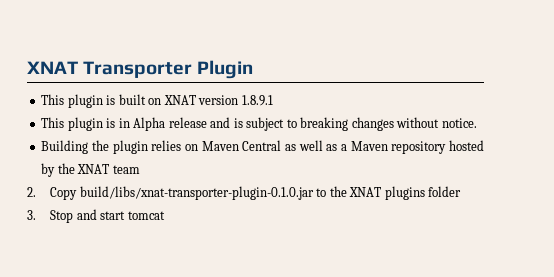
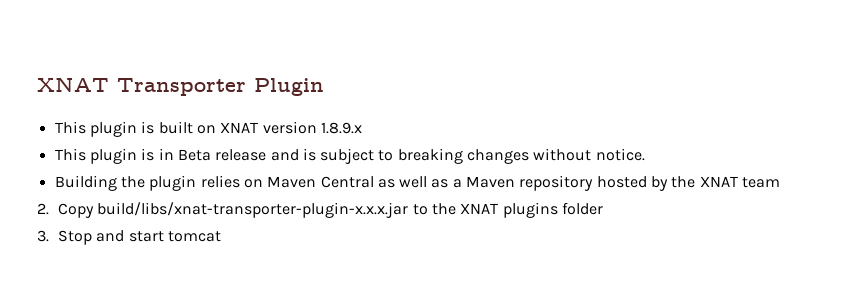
- This plugin is built on XNAT version 1.8.9.1
+ This plugin is built on XNAT version 1.8.9.x
- This plugin is in Alpha release and is subject to breaking changes without notice.
+ This plugin is in Beta release and is subject to breaking changes without notice.
- 2. Copy build/libs/xnat-transporter-plugin-0.1.0.jar to the XNAT plugins folder
+ 2. Copy build/libs/xnat-transporter-plugin-x.x.x.jar to the XNAT plugins folder

